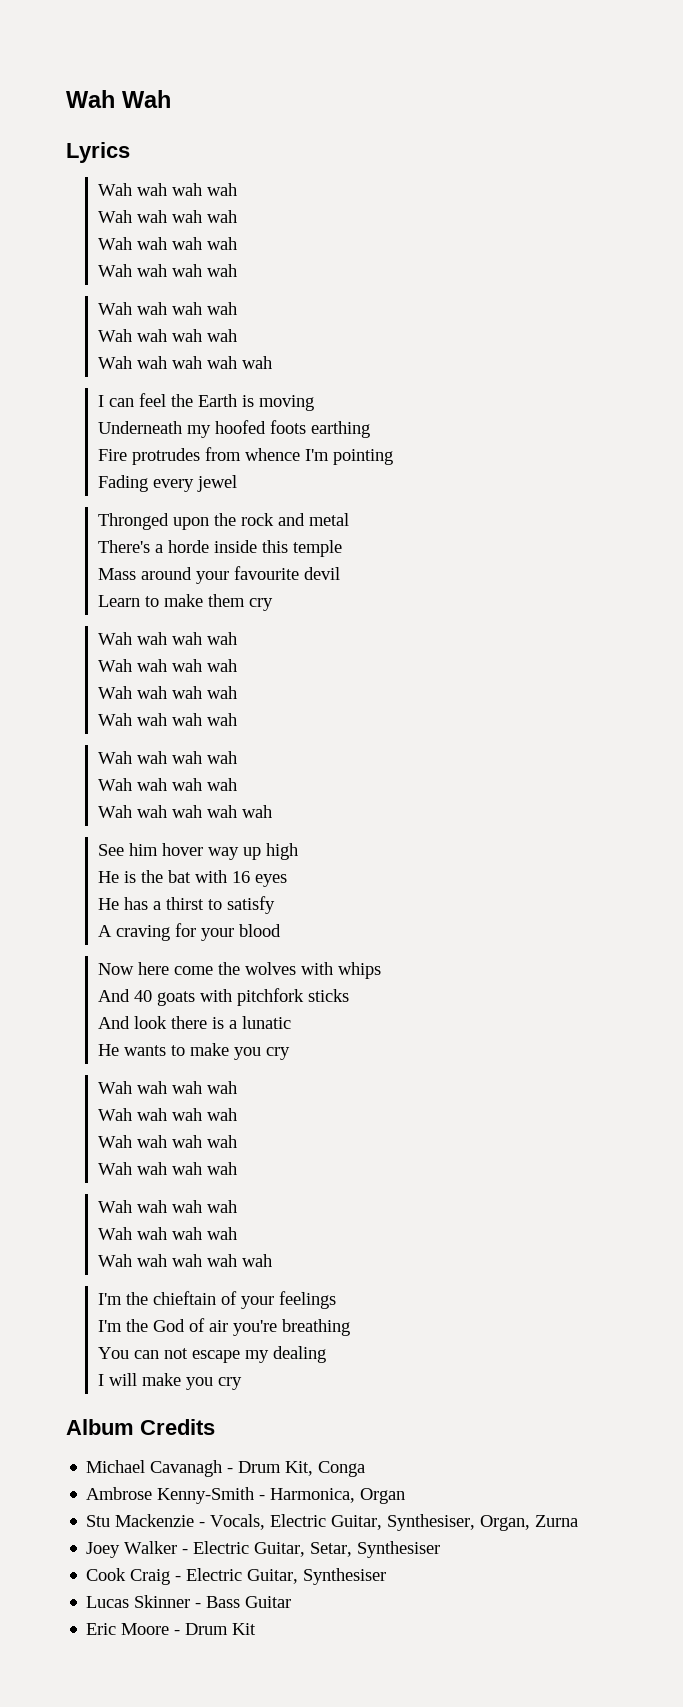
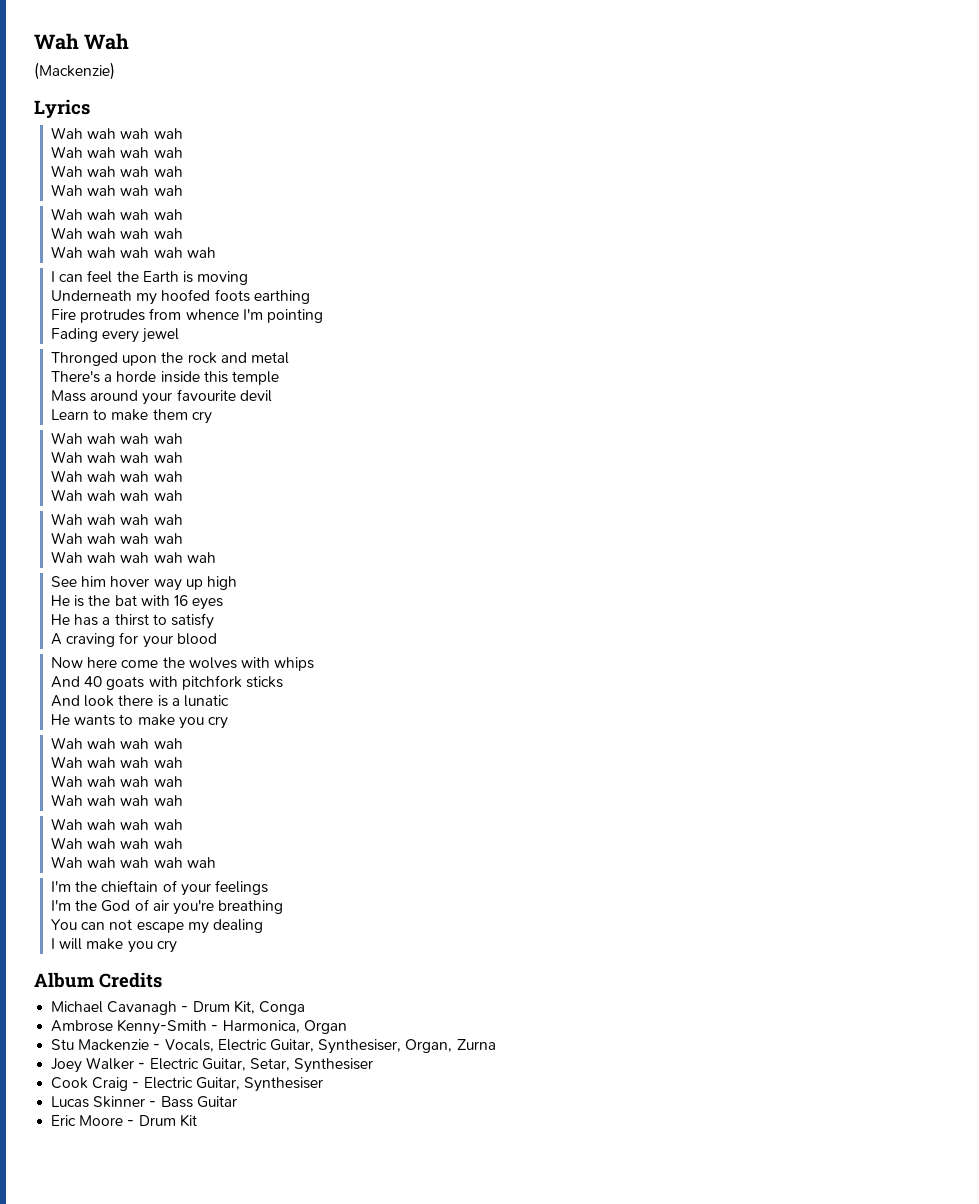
+ (Mackenzie)

